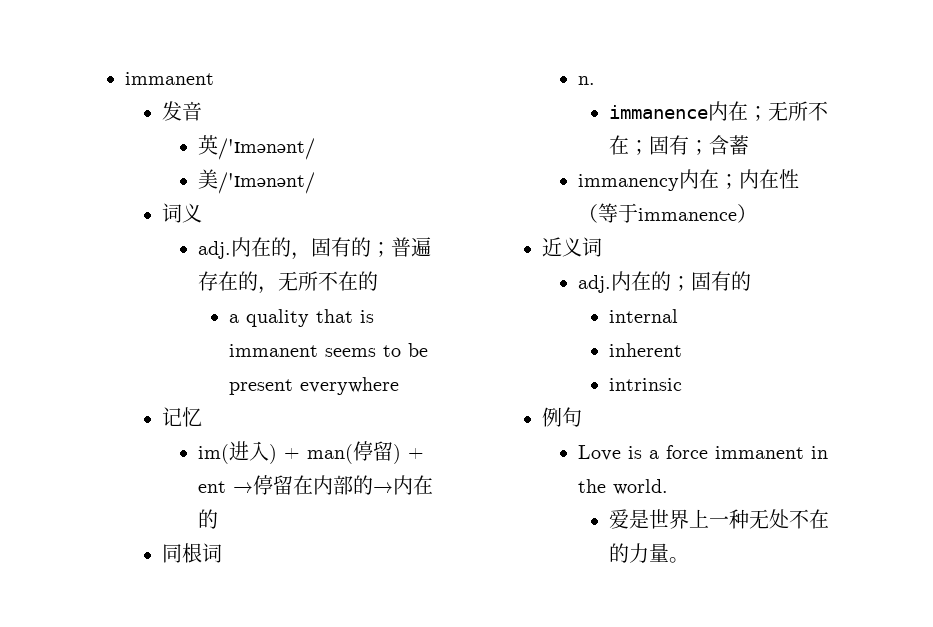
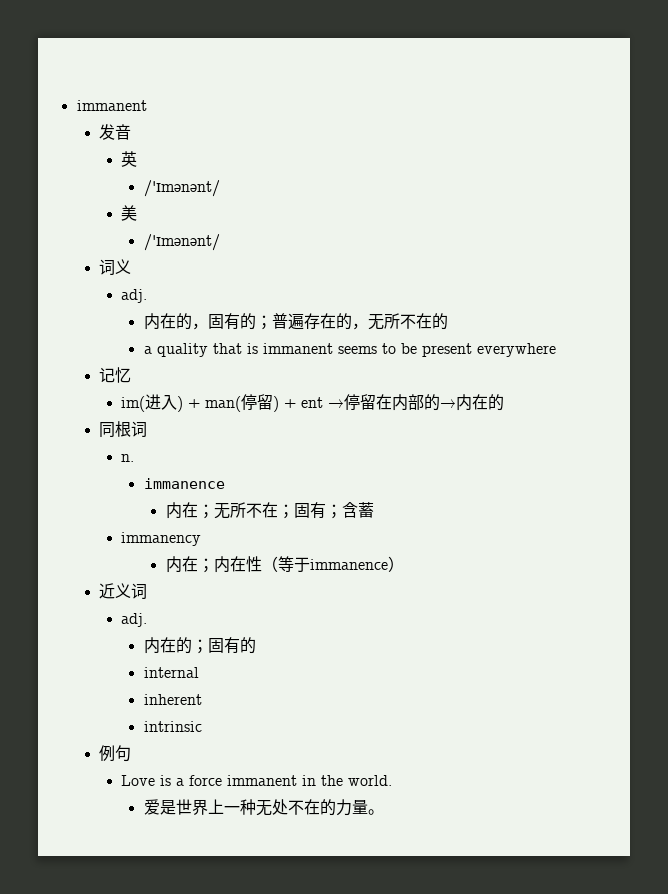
- 英/'ɪmənənt/
+ 英
+ /'ɪmənənt/
- 美/'ɪmənənt/
+ 美
+ /'ɪmənənt/
  词义
- adj.内在的，固有的；普遍存在的，无所不在的
+ adj.
+ 内在的，固有的；普遍存在的，无所不在的
  n.
- immanence内在；无所不在；固有；含蓄
+ immanence
+ 内在；无所不在；固有；含蓄
- immanency内在；内在性（等于immanence）
+ immanency
+ 内在；内在性（等于immanence）
  近义词
- adj.内在的；固有的
+ adj.
+ 内在的；固有的

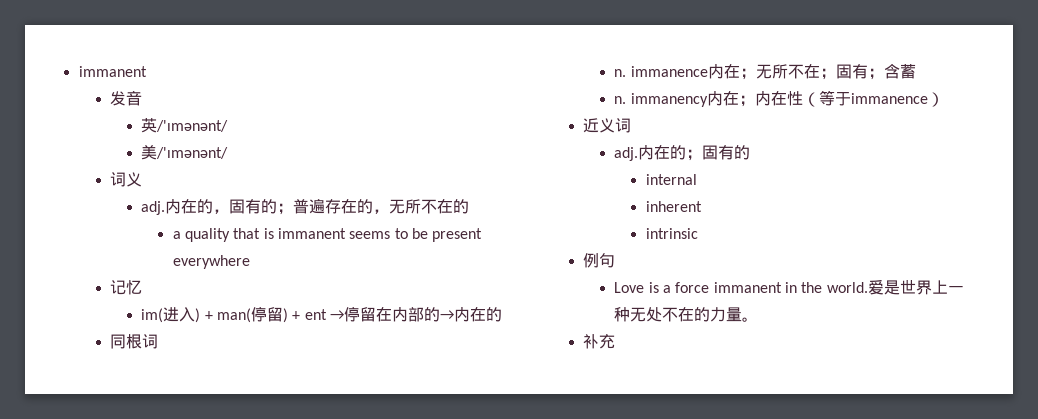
- 英
- /'ɪmənənt/
+ 英/'ɪmənənt/
- 美
- /'ɪmənənt/
+ 美/'ɪmənənt/
  词义
- adj.
- 内在的，固有的；普遍存在的，无所不在的
+ adj.内在的，固有的；普遍存在的，无所不在的
- n.
- immanence
- 内在；无所不在；固有；含蓄
+ n. immanence内在；无所不在；固有；含蓄
- immanency
- 内在；内在性（等于immanence）
+ n. immanency内在；内在性（等于immanence）
  近义词
- adj.
- 内在的；固有的
+ adj.内在的；固有的
- Love is a force immanent in the world.
- 爱是世界上一种无处不在的力量。
+ Love is a force immanent in the world.爱是世界上一种无处不在的力量。
+ 补充

